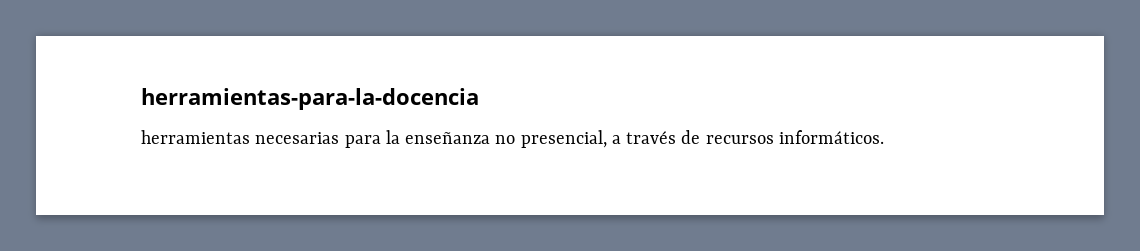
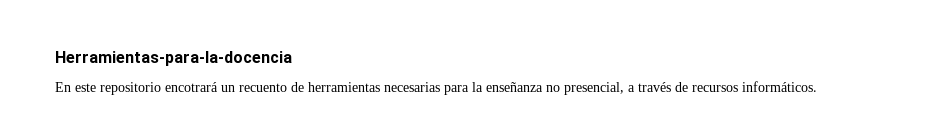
- herramientas-para-la-docencia
- herramientas necesarias para la enseñanza no presencial, a través de recursos informáticos.
+ Herramientas-para-la-docencia
+ En este repositorio encotrará un recuento de herramientas necesarias para la enseñanza no presencial, a través de recursos informáticos.

